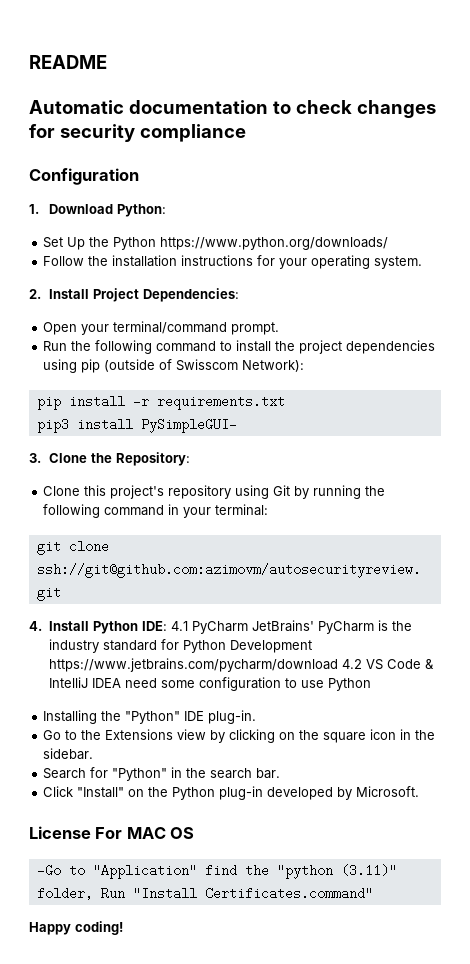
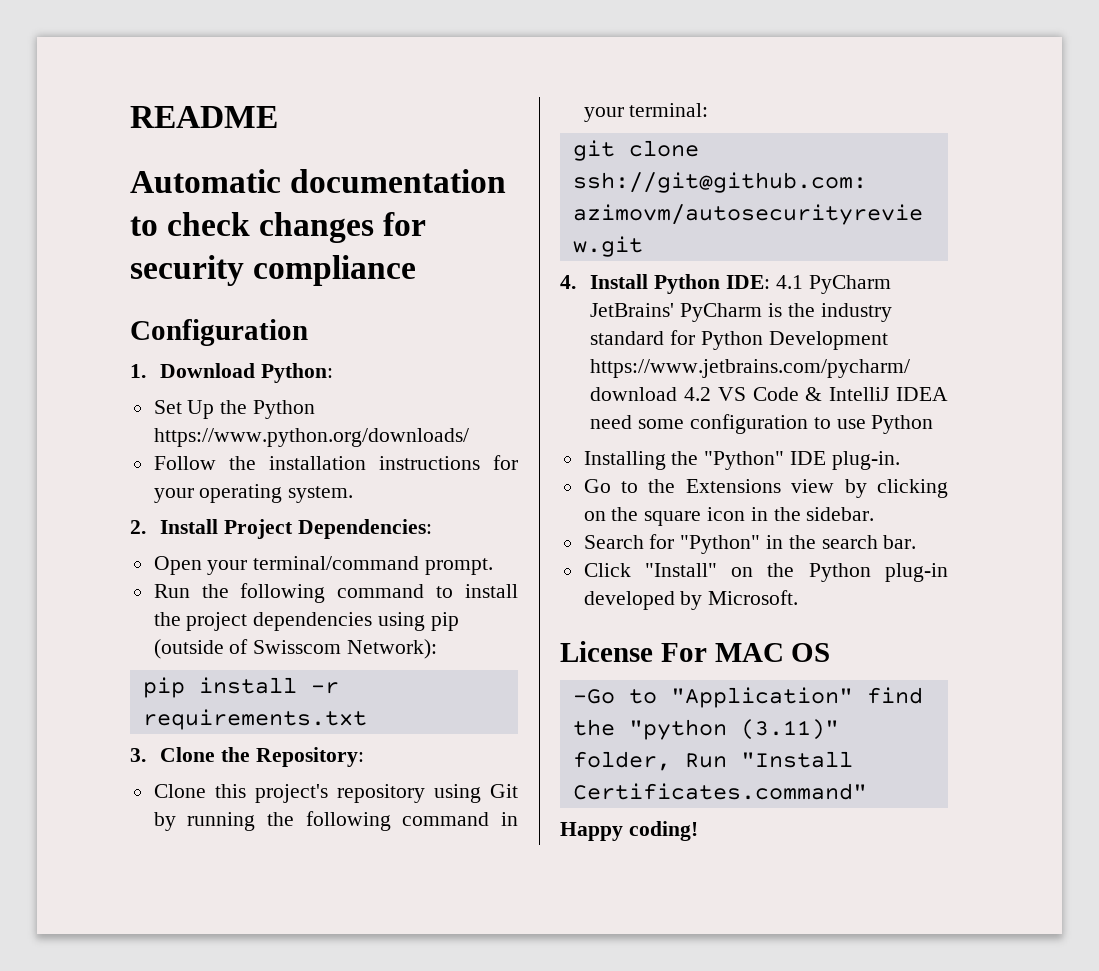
- pip3 install PySimpleGUI-

